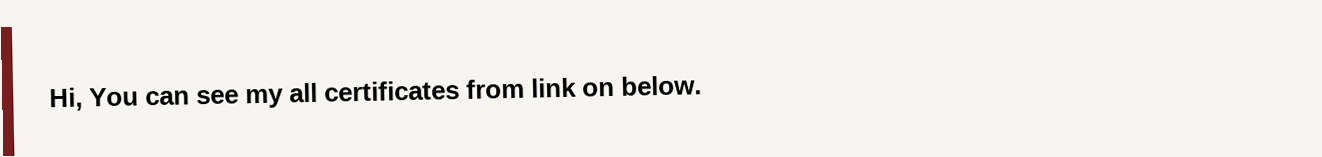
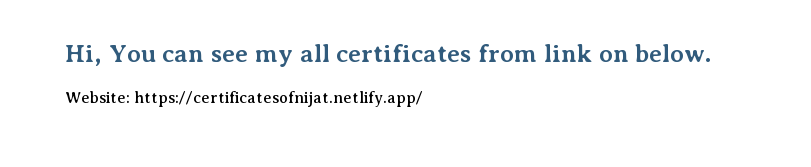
+ Website: https://certificatesofnijat.netlify.app/

